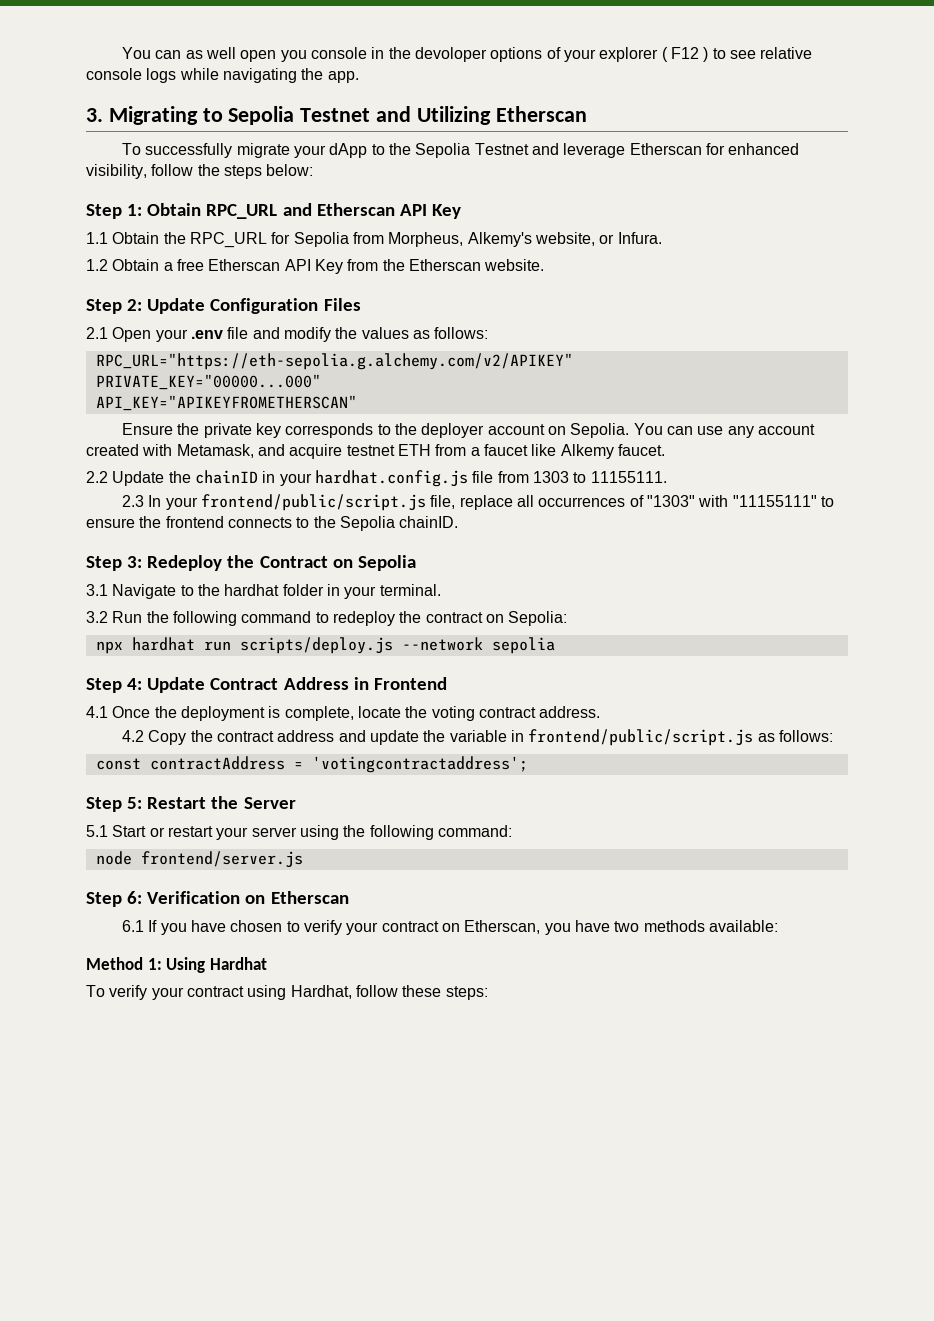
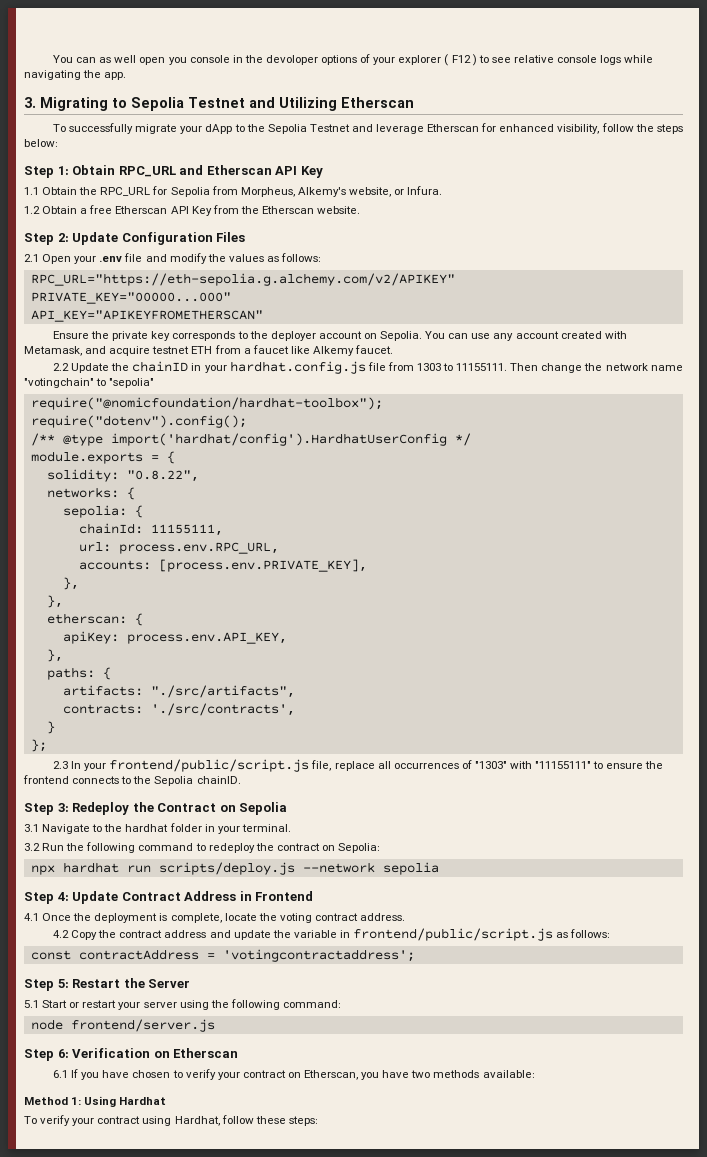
+ Then change the network name "votingchain" to "sepolia"
+ require("@nomicfoundation/hardhat-toolbox");
+ require("dotenv").config();
+ /** @type import('hardhat/config').HardhatUserConfig */
+ module.exports = {
+ solidity: "0.8.22",
+ networks: {
+ sepolia: {
+ chainId: 11155111,
+ url: process.env.RPC_URL,
+ accounts: [process.env.PRIVATE_KEY],
+ },
+ },
+ etherscan: {
+ apiKey: process.env.API_KEY,
+ },
+ paths: {
+ artifacts: "./src/artifacts",
+ contracts: './src/contracts',
+ }
+ };

